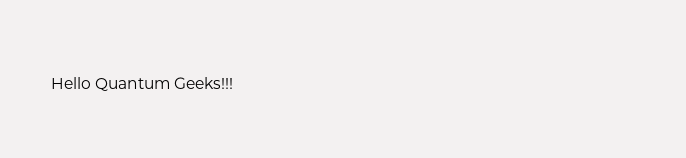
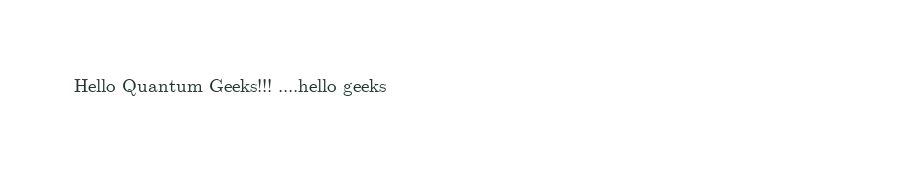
- Hello Quantum Geeks!!!
+ Hello Quantum Geeks!!! ....hello geeks

